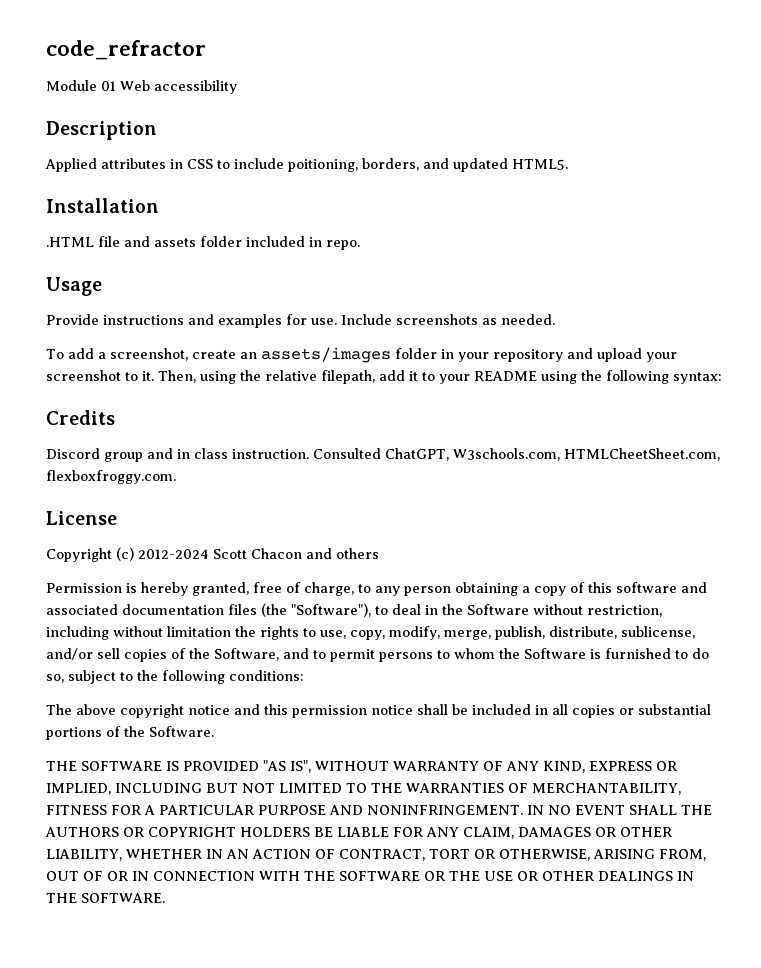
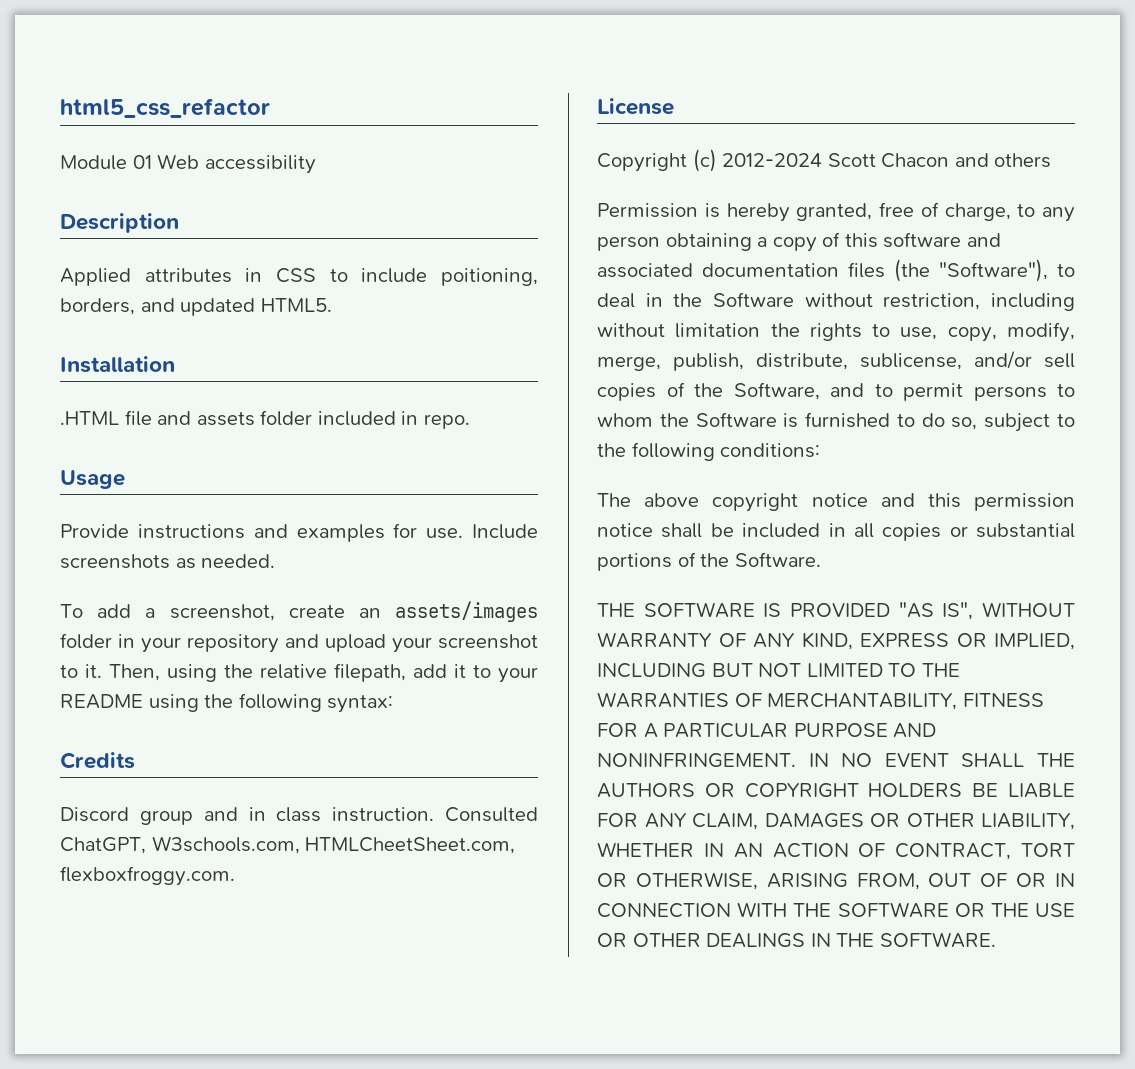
- code_refractor
+ html5_css_refactor

